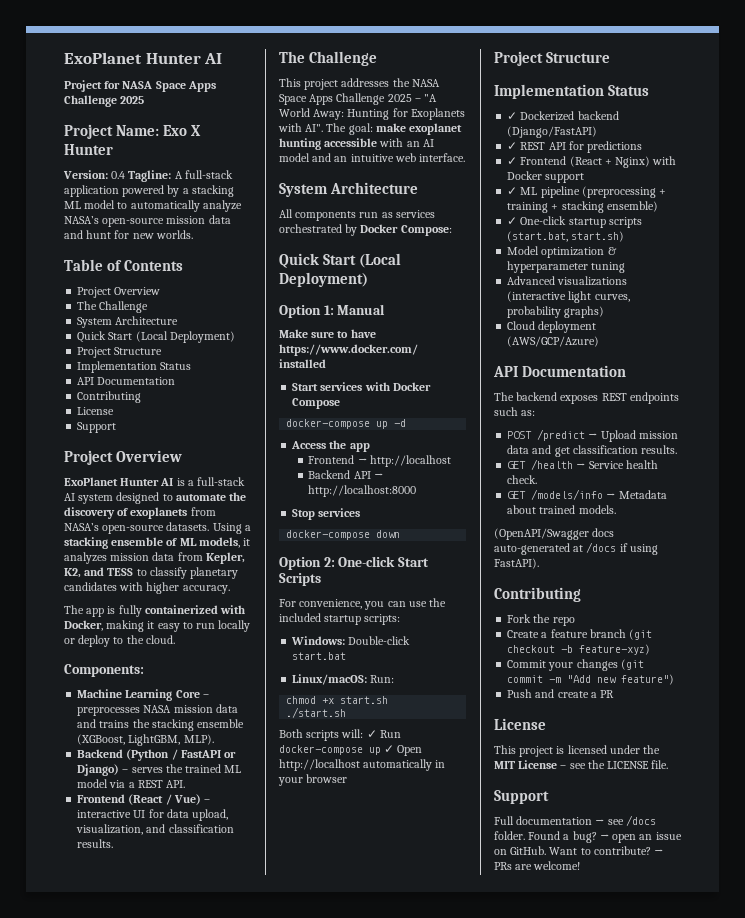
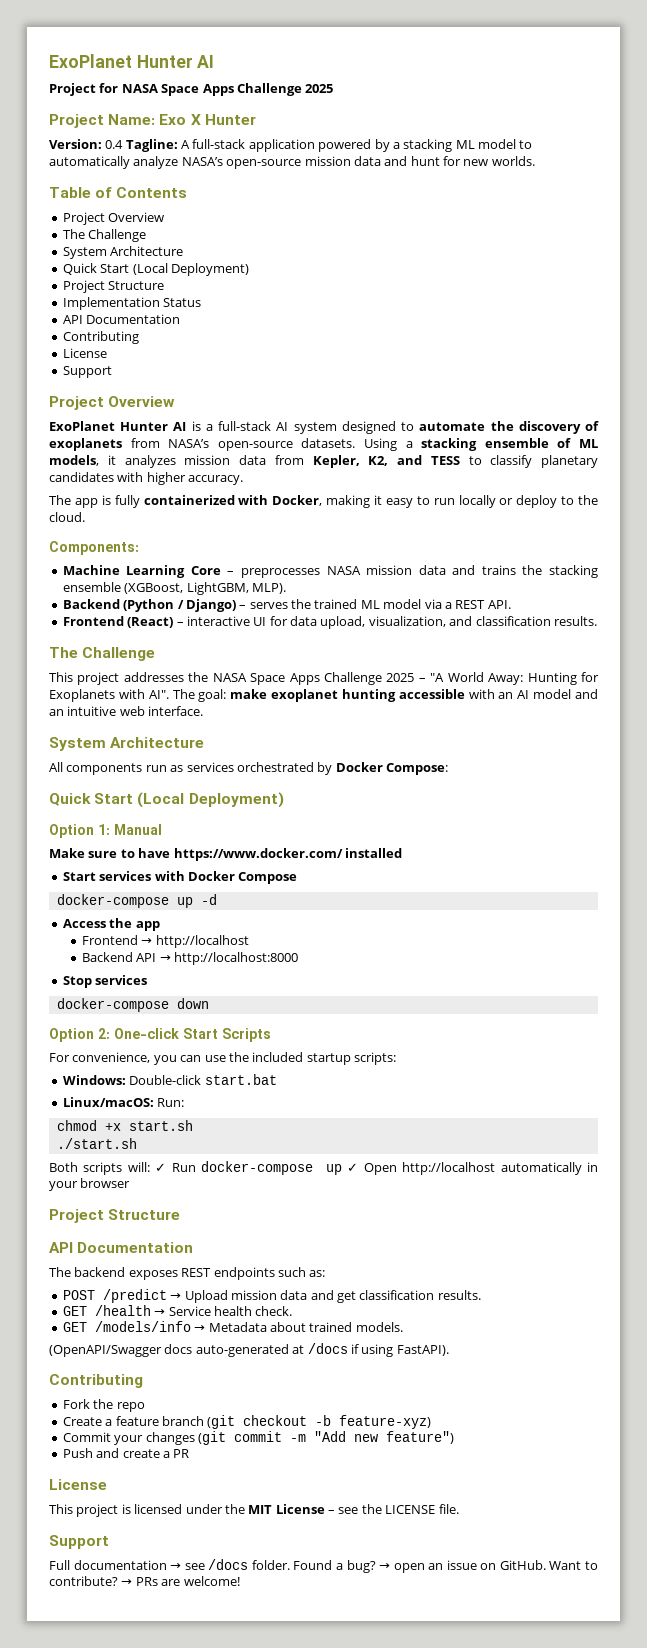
- Backend (Python / FastAPI or Django) – serves the trained ML model via a REST API.
+ Backend (Python / Django) – serves the trained ML model via a REST API.
- Frontend (React / Vue) – interactive UI for data upload, visualization, and classification results.
+ Frontend (React) – interactive UI for data upload, visualization, and classification results.
  Both scripts will: ✓ Run docker-compose up ✓ Open http://localhost automatically in your browser
  Project Structure
- Implementation Status
- ✓ Dockerized backend (Django/FastAPI)
- ✓ REST API for predictions
- ✓ Frontend (React + Nginx) with Docker support
- ✓ ML pipeline (preprocessing + training + stacking ensemble)
- ✓ One-click startup scripts (start.bat, start.sh)
- Model optimization & hyperparameter tuning
- Advanced visualizations (interactive light curves, probability graphs)
- Cloud deployment (AWS/GCP/Azure)

